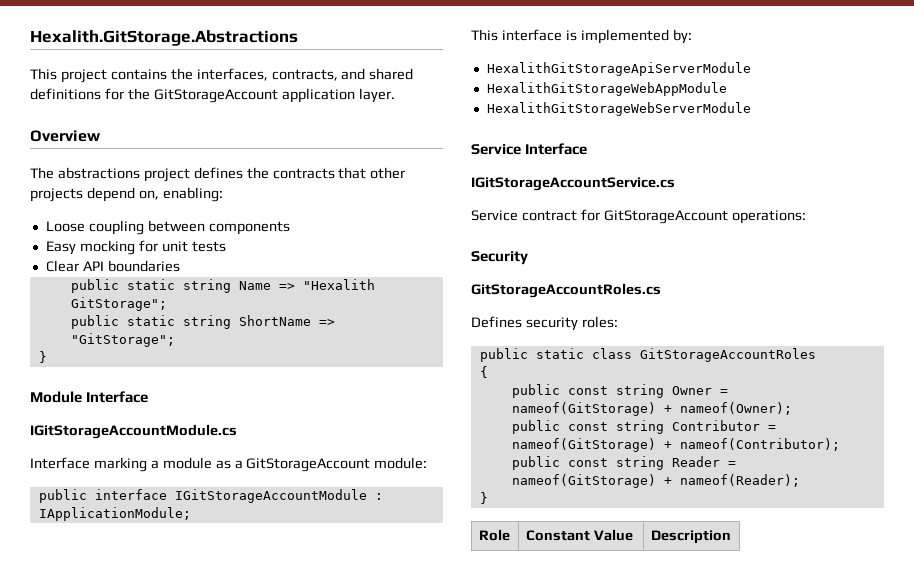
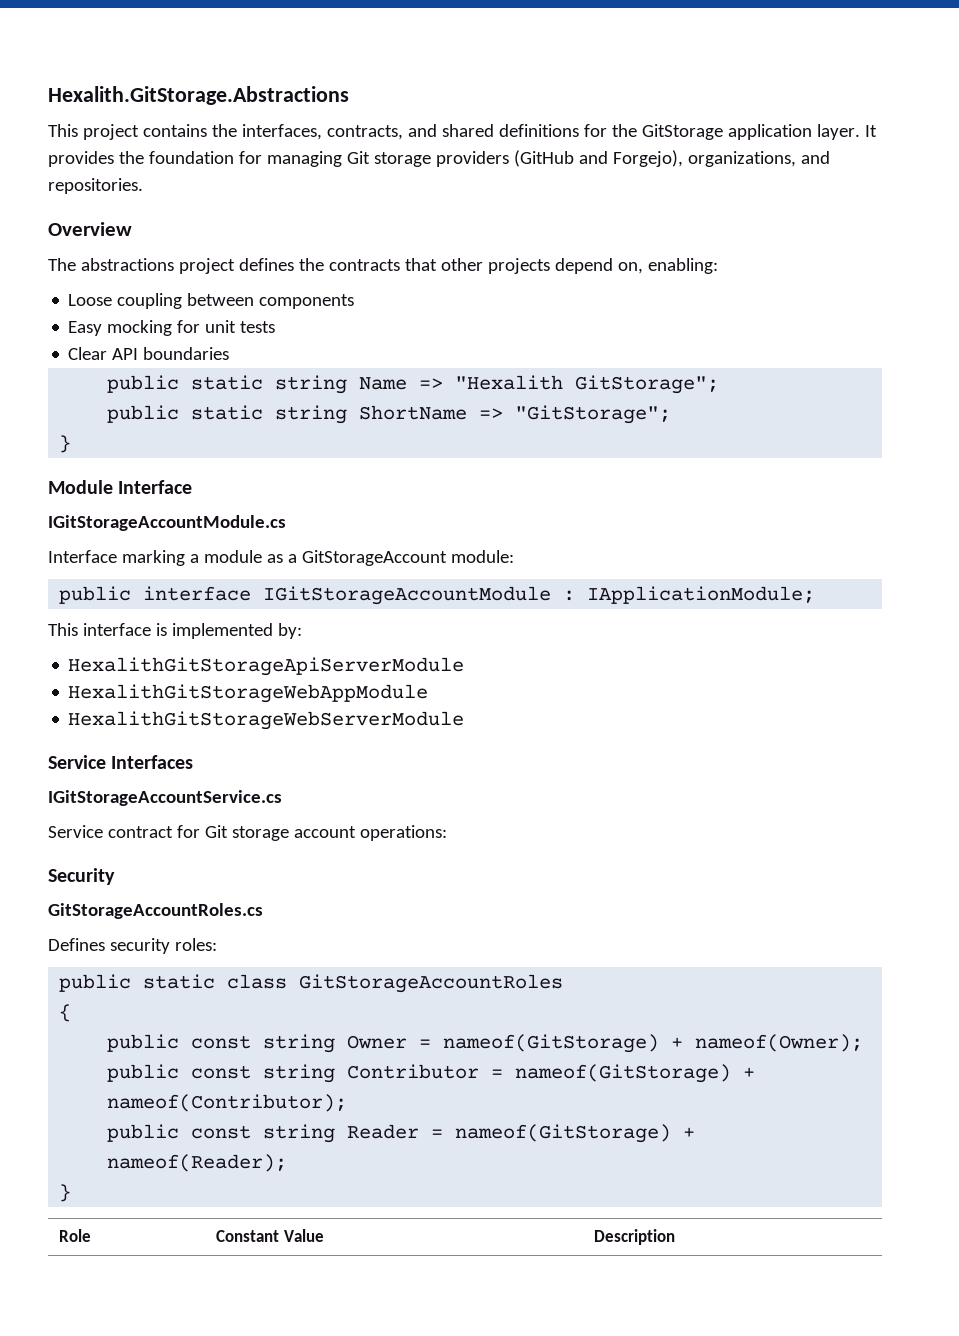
- This project contains the interfaces, contracts, and shared definitions for the GitStorageAccount application layer.
+ This project contains the interfaces, contracts, and shared definitions for the GitStorage application layer. It provides the foundation for managing Git storage providers (GitHub and Forgejo), organizations, and repositories.
- Service Interface
+ Service Interfaces
- Service contract for GitStorageAccount operations:
+ Service contract for Git storage account operations:

